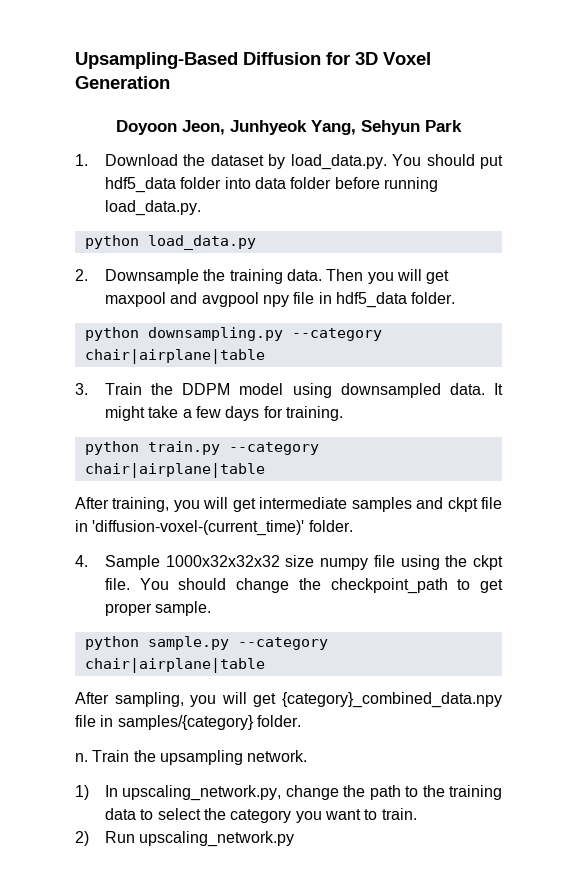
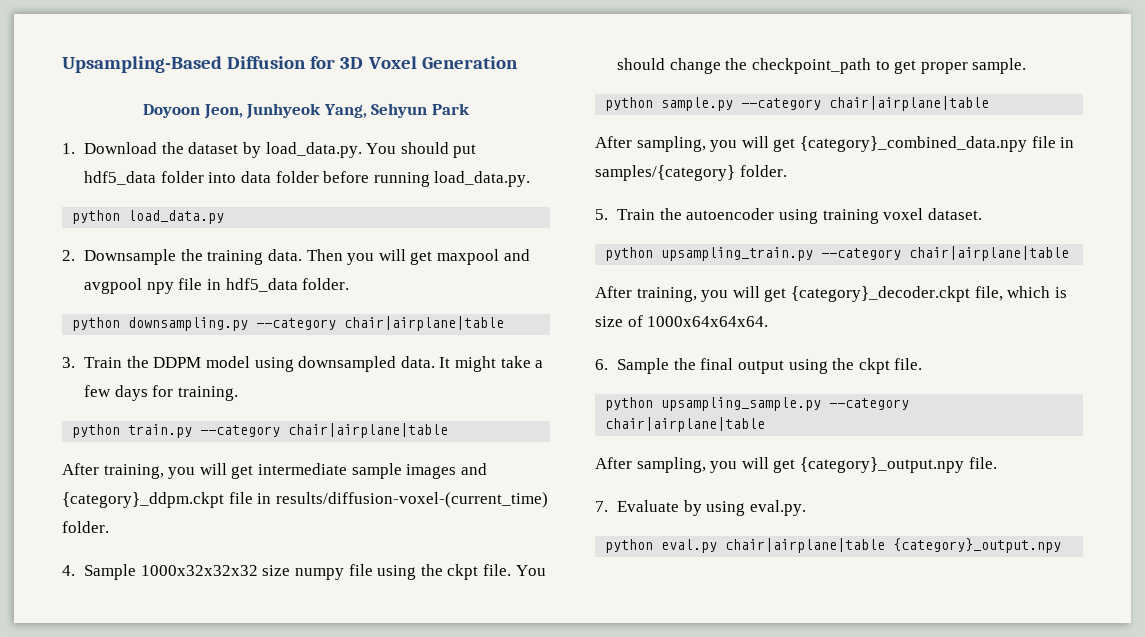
- After training, you will get intermediate samples and ckpt file in 'diffusion-voxel-(current_time)' folder.
+ After training, you will get intermediate sample images and {category}_ddpm.ckpt file in results/diffusion-voxel-(current_time) folder.
- n. Train the upsampling network.
- 1) In upscaling_network.py, change the path to the training data to select the category you want to train.
- 2) Run upscaling_network.py
+ 5. Train the autoencoder using training voxel dataset.
+ python upsampling_train.py --category chair|airplane|table
+ After training, you will get {category}_decoder.ckpt file, which is size of 1000x64x64x64.
+ 6. Sample the final output using the ckpt file.
+ python upsampling_sample.py --category chair|airplane|table
+ After sampling, you will get {category}_output.npy file.
+ 7. Evaluate by using eval.py.
+ python eval.py chair|airplane|table {category}_output.npy

